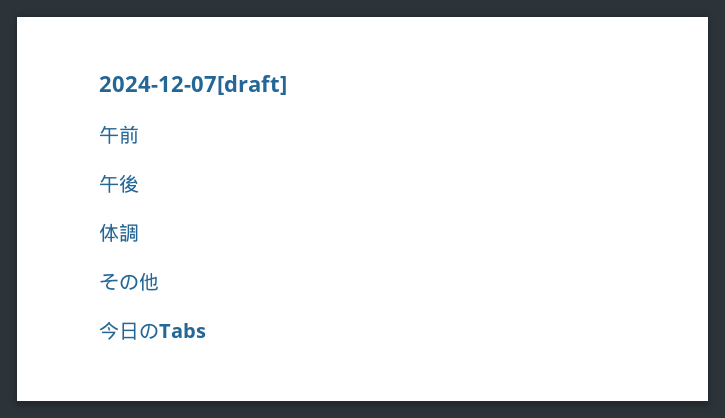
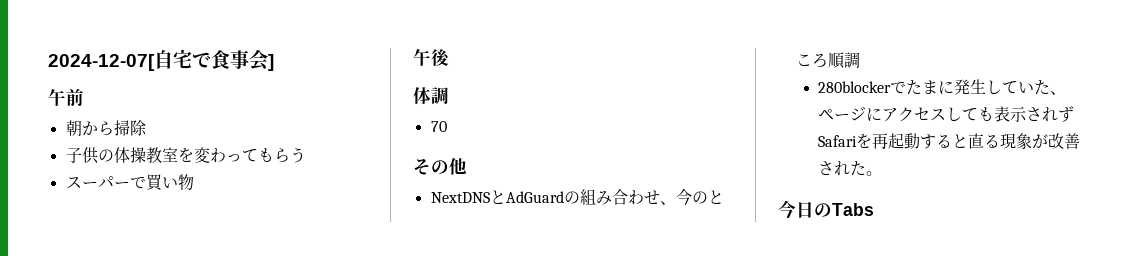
- 2024-12-07[draft]
+ 2024-12-07[自宅で食事会]
  午前
+ 朝から掃除
+ 子供の体操教室を変わってもらう
+ スーパーで買い物
+ 70
+ NextDNSとAdGuardの組み合わせ、今のところ順調
+ 280blockerでたまに発生していた、ページにアクセスしても表示されずSafariを再起動すると直る現象が改善された。

